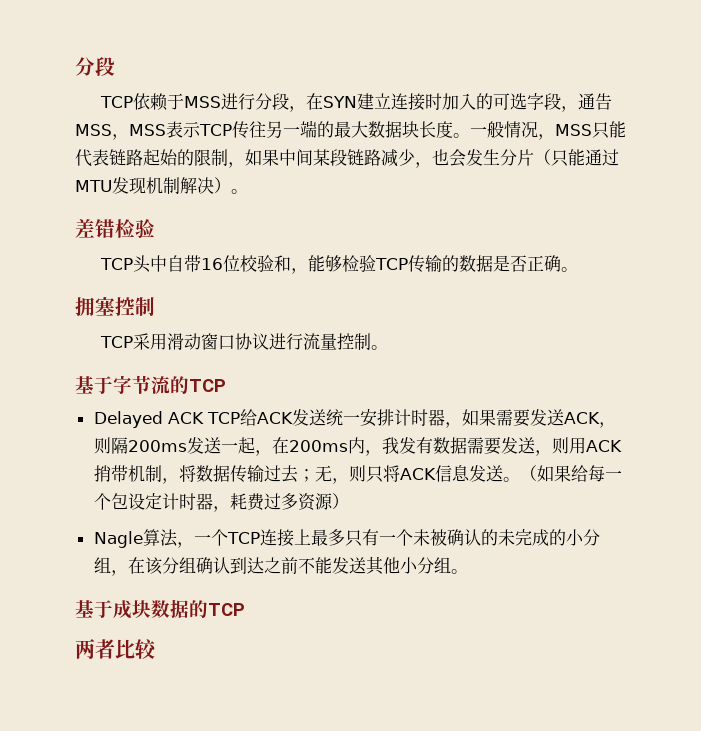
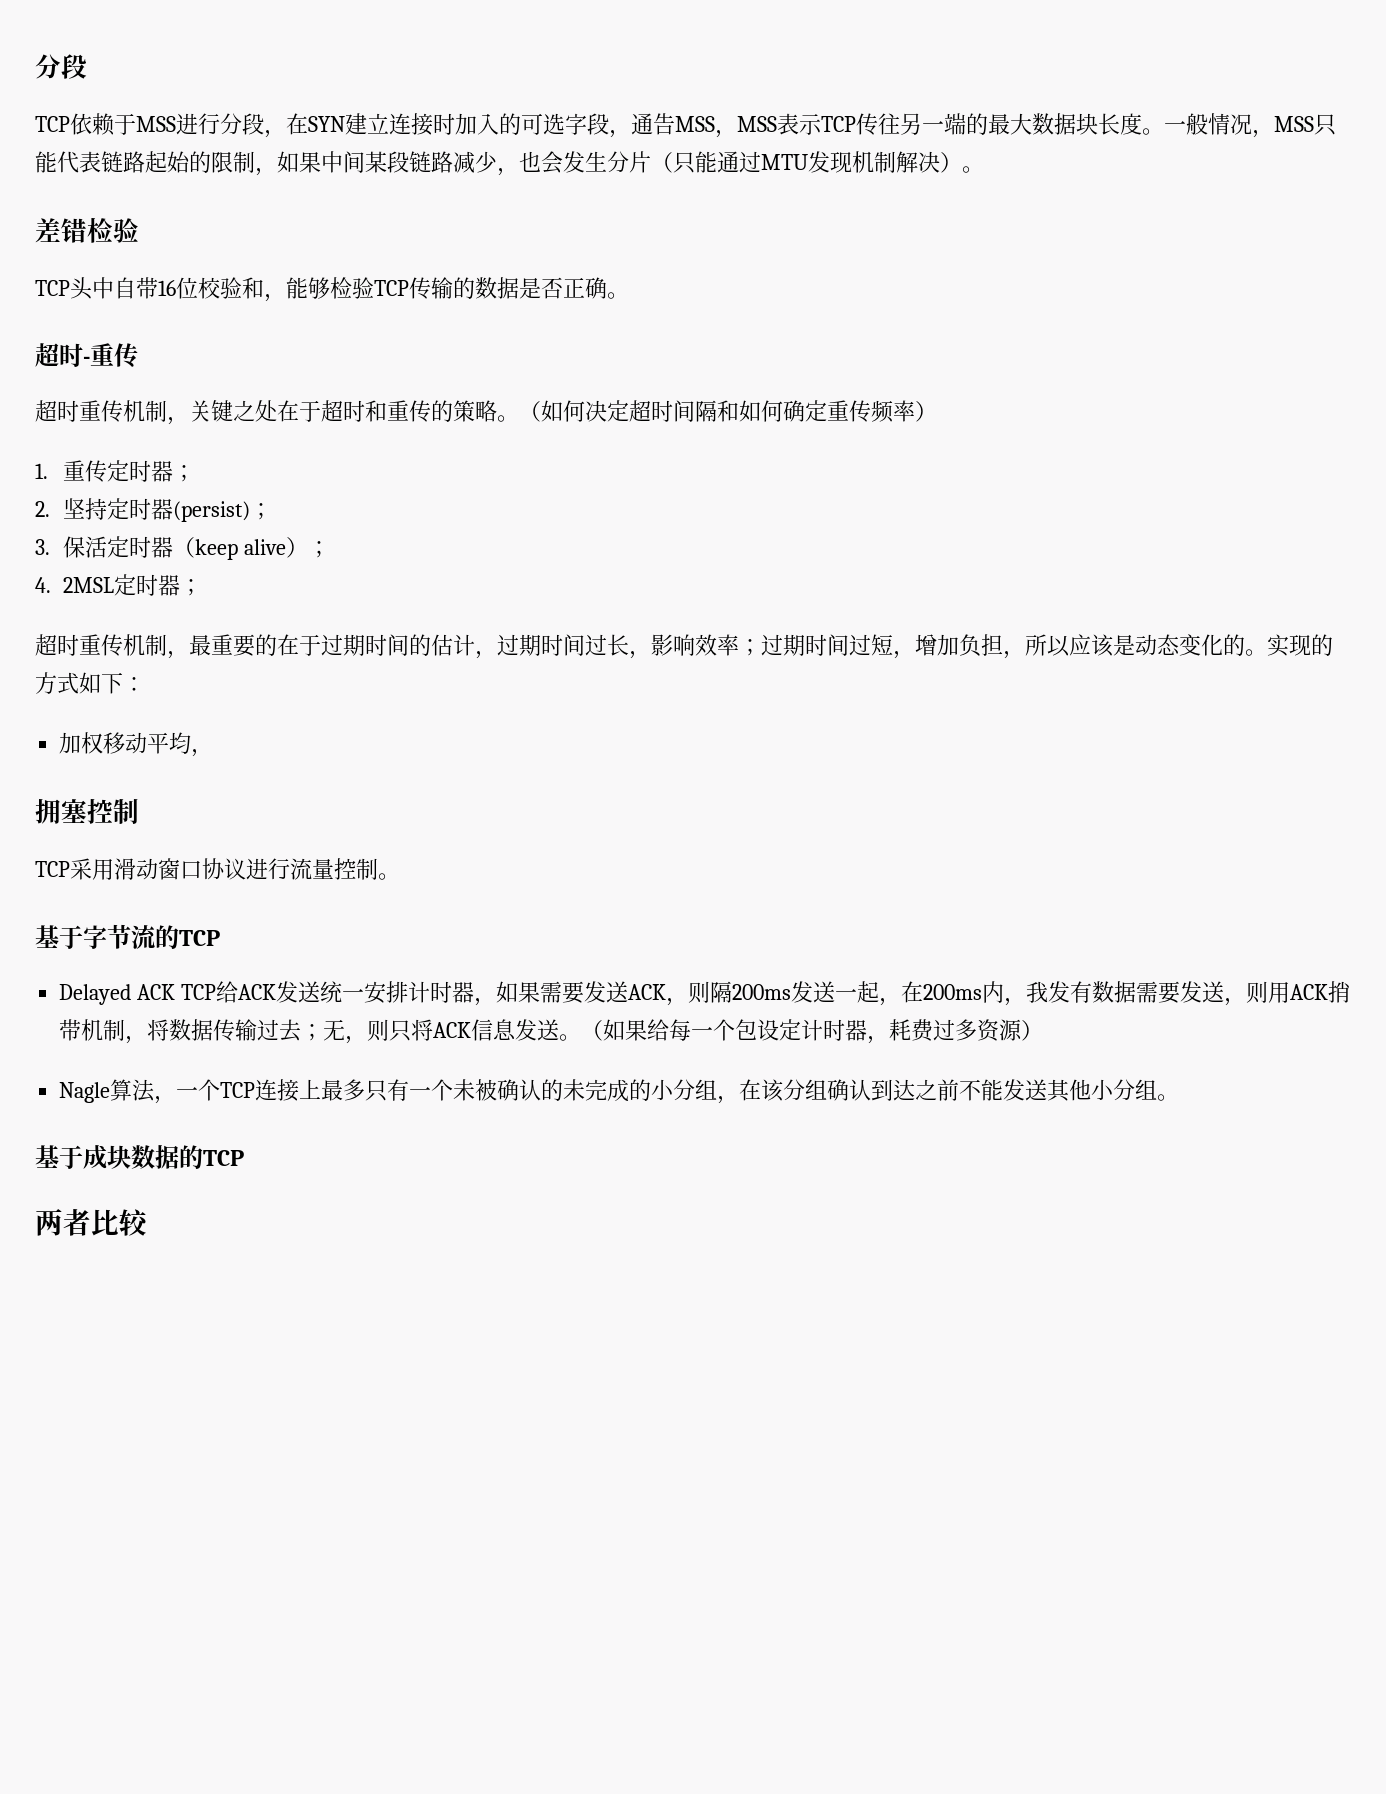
+ 超时-重传
+ 超时重传机制，关键之处在于超时和重传的策略。（如何决定超时间隔和如何确定重传频率）
+ 1.重传定时器；
+ 2.坚持定时器(persist)；
+ 3.保活定时器（keep alive）；
+ 4. 2MSL定时器；
+ 超时重传机制，最重要的在于过期时间的估计，过期时间过长，影响效率；过期时间过短，增加负担，所以应该是动态变化的。实现的方式如下：
+ 加权移动平均，

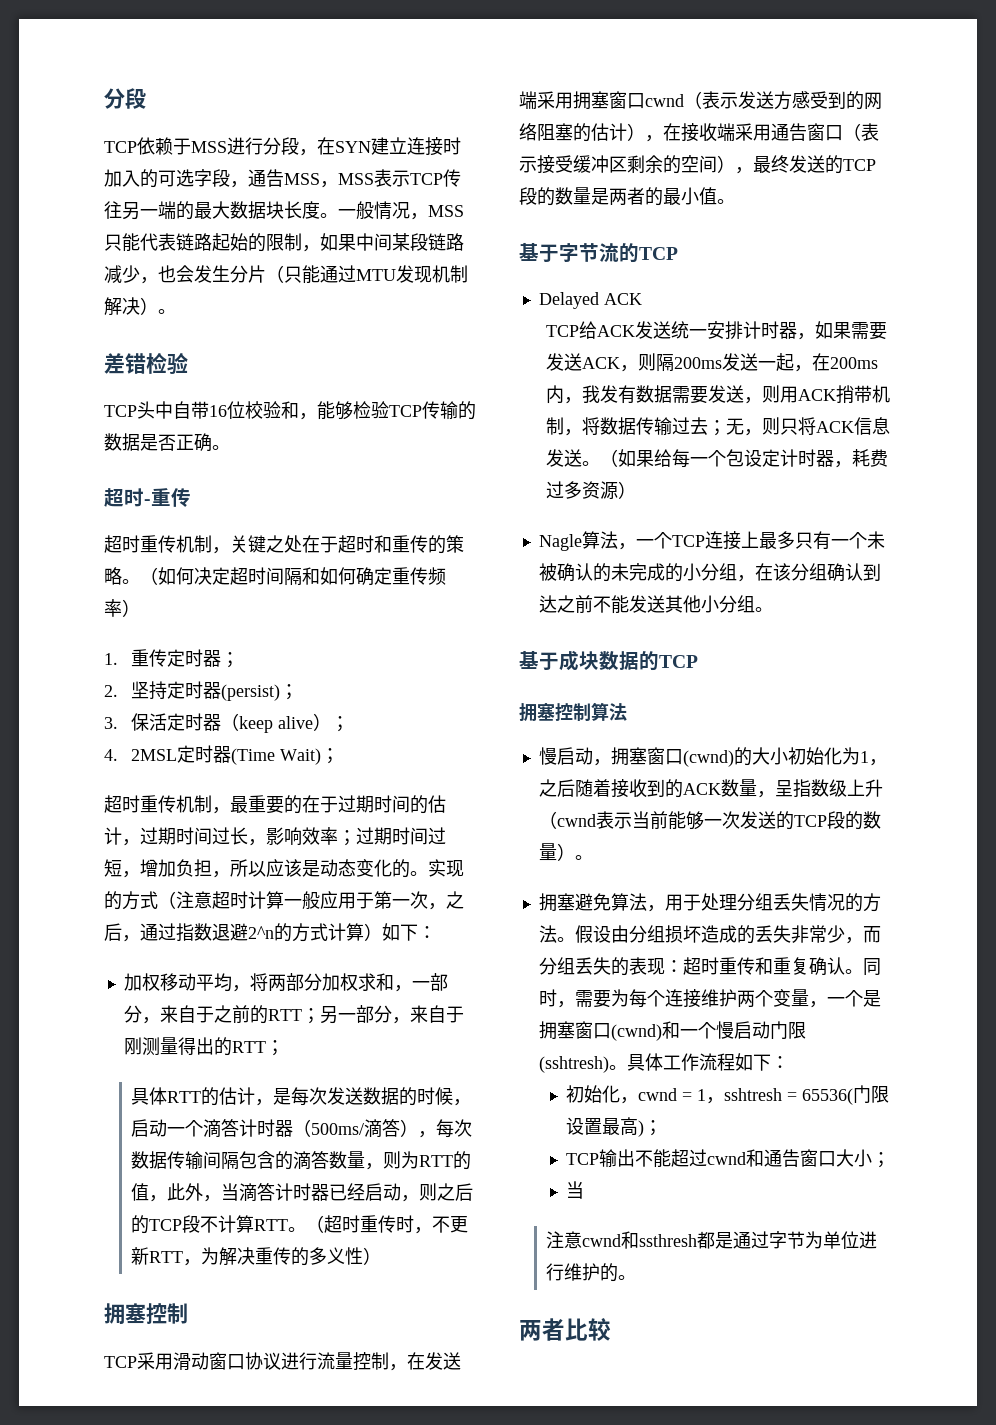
- 4. 2MSL定时器；
+ 4. 2MSL定时器(Time Wait)；
- 实现的方式如下：
+ 实现的方式（注意超时计算一般应用于第一次，之后，通过指数退避2^n的方式计算）如下：
- 加权移动平均，
+ 加权移动平均，将两部分加权求和，一部分，来自于之前的RTT；另一部分，来自于刚测量得出的RTT；
+ 具体RTT的估计，是每次发送数据的时候，启动一个滴答计时器（500ms/滴答），每次数据传输间隔包含的滴答数量，则为RTT的值，此外，当滴答计时器已经启动，则之后的TCP段不计算RTT。（超时重传时，不更新RTT，为解决重传的多义性）
- TCP采用滑动窗口协议进行流量控制。
+ TCP采用滑动窗口协议进行流量控制，在发送端采用拥塞窗口cwnd（表示发送方感受到的网络阻塞的估计），在接收端采用通告窗口（表示接受缓冲区剩余的空间），最终发送的TCP段的数量是两者的最小值。
- Delayed ACK TCP给ACK发送统一安排计时器，如果需要发送ACK，则隔200ms发送一起，在200ms内，我发有数据需要发送，则用ACK捎带机制，将数据传输过去；无，则只将ACK信息发送。
+ Delayed ACK
+ TCP给ACK发送统一安排计时器，如果需要发送ACK，则隔200ms发送一起，在200ms内，我发有数据需要发送，则用ACK捎带机制，将数据传输过去；无，则只将ACK信息发送。
+ 拥塞控制算法
+ 慢启动，拥塞窗口(cwnd)的大小初始化为1，之后随着接收到的ACK数量，呈指数级上升（cwnd表示当前能够一次发送的TCP段的数量）。
+ 拥塞避免算法，用于处理分组丢失情况的方法。假设由分组损坏造成的丢失非常少，而分组丢失的表现：超时重传和重复确认。同时，需要为每个连接维护两个变量，一个是拥塞窗口(cwnd)和一个慢启动门限(sshtresh)。具体工作流程如下：
+ 初始化，cwnd = 1，sshtresh = 65536(门限设置最高)；
+ TCP输出不能超过cwnd和通告窗口大小；
+ 当
+ 注意cwnd和ssthresh都是通过字节为单位进行维护的。

